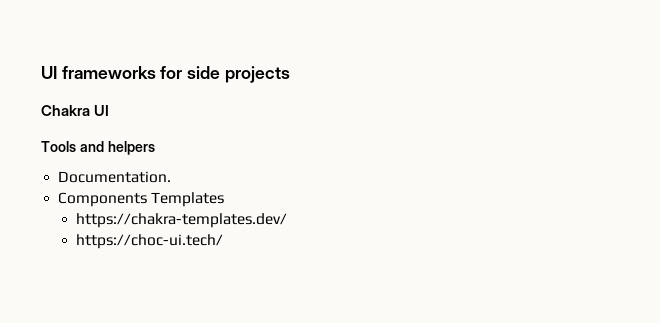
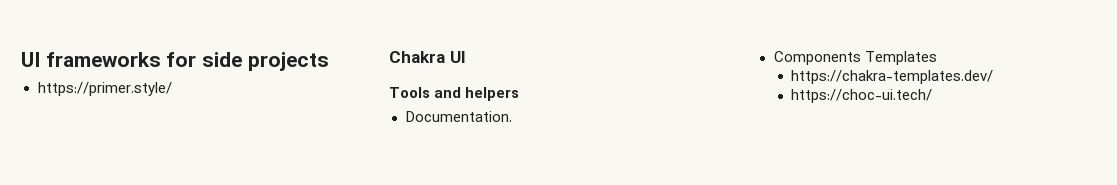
+ https://primer.style/

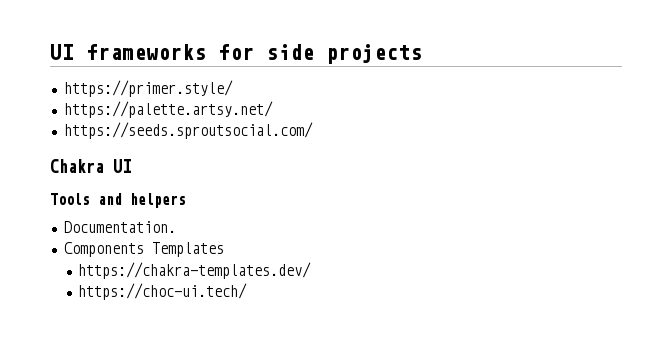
+ https://palette.artsy.net/
+ https://seeds.sproutsocial.com/

